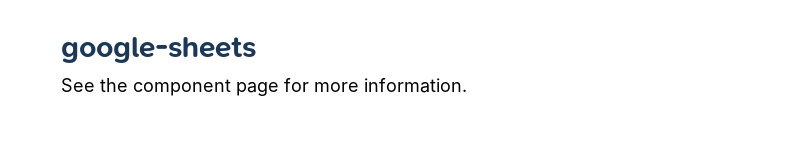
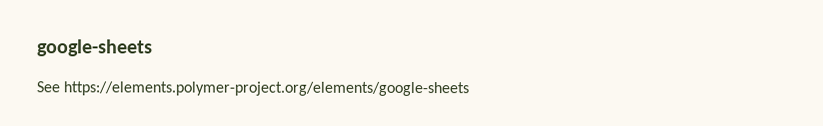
- See the component page for more information.
+ See https://elements.polymer-project.org/elements/google-sheets

